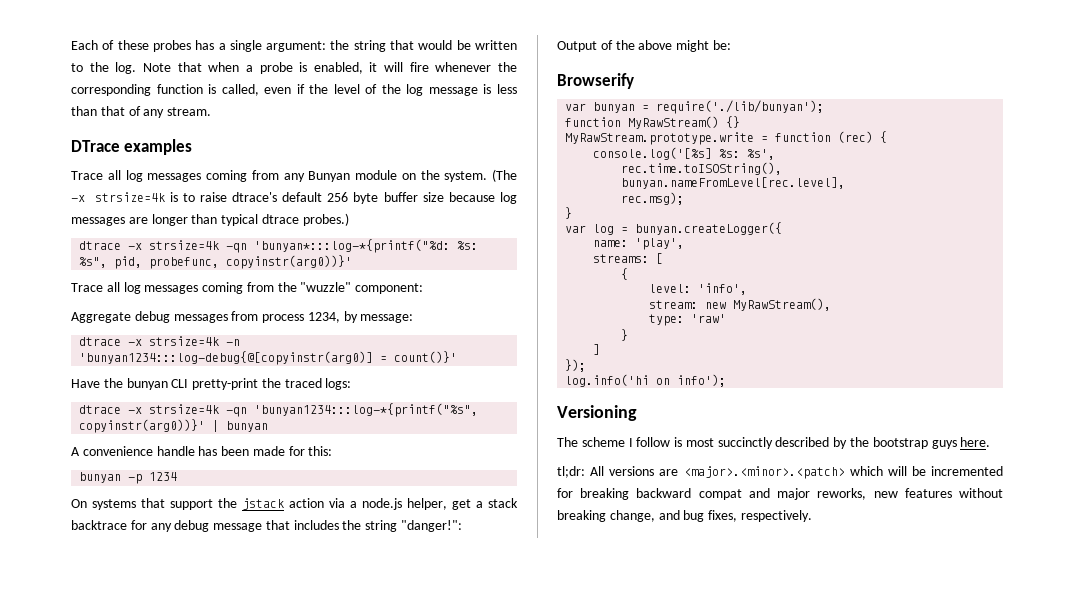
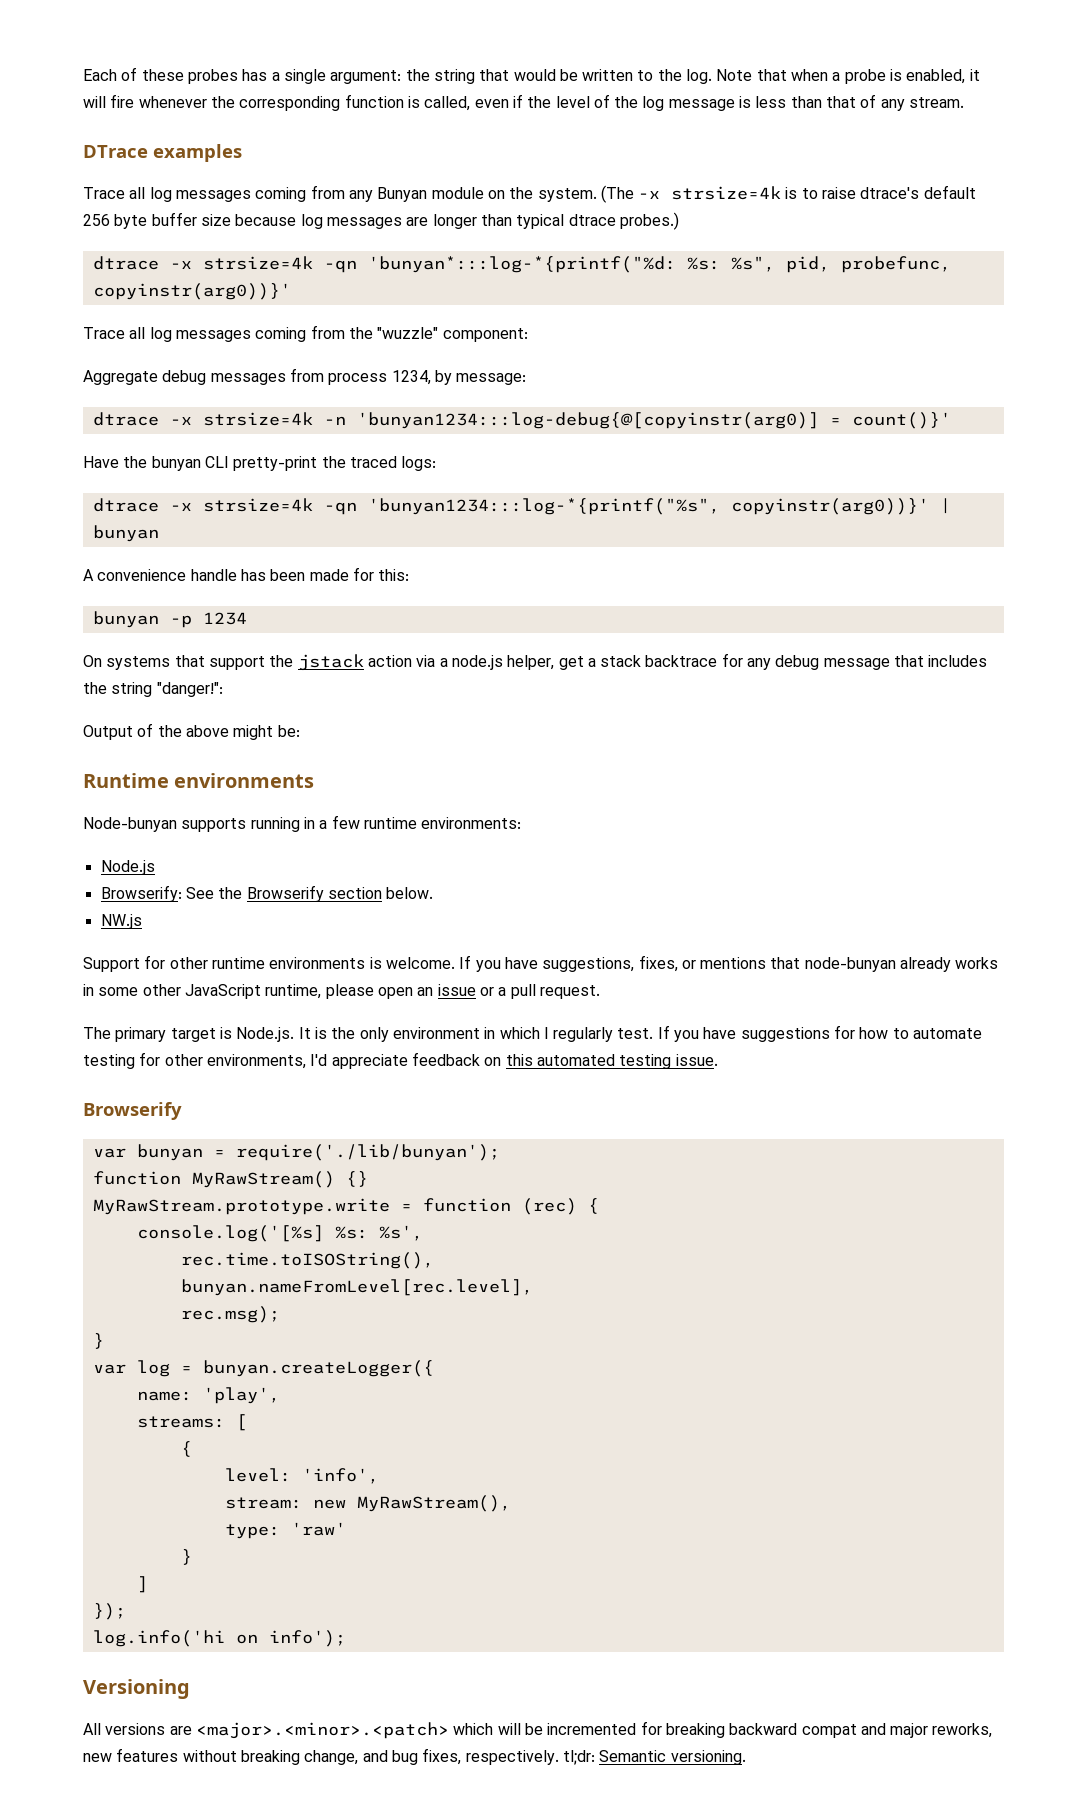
+ Runtime environments
+ Node-bunyan supports running in a few runtime environments:
+ Node.js
+ Browserify: See the Browserify section below.
+ NW.js
+ Support for other runtime environments is welcome. If you have suggestions, fixes, or mentions that node-bunyan already works in some other JavaScript runtime, please open an issue or a pull request.
+ The primary target is Node.js. It is the only environment in which I regularly test. If you have suggestions for how to automate testing for other environments, I'd appreciate feedback on this automated testing issue.
- The scheme I follow is most succinctly described by the bootstrap guys here.
- tl;dr: All versions are <major>.<minor>.<patch> which will be incremented for breaking backward compat and major reworks, new features without breaking change, and bug fixes, respectively.
+ All versions are <major>.<minor>.<patch> which will be incremented for breaking backward compat and major reworks, new features without breaking change, and bug fixes, respectively. tl;dr: Semantic versioning.

